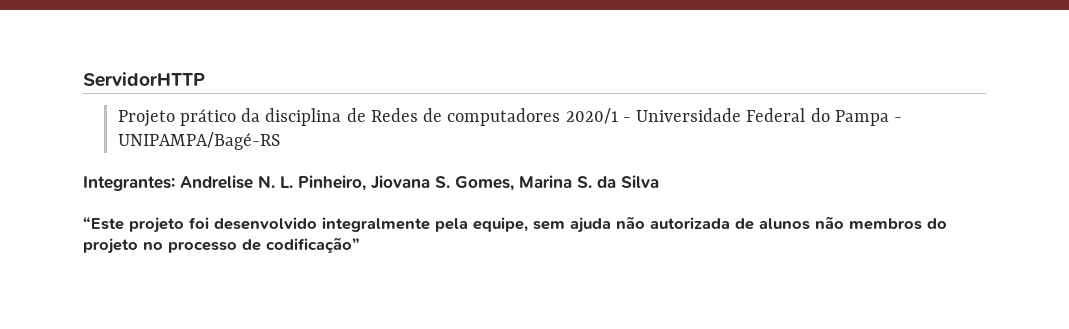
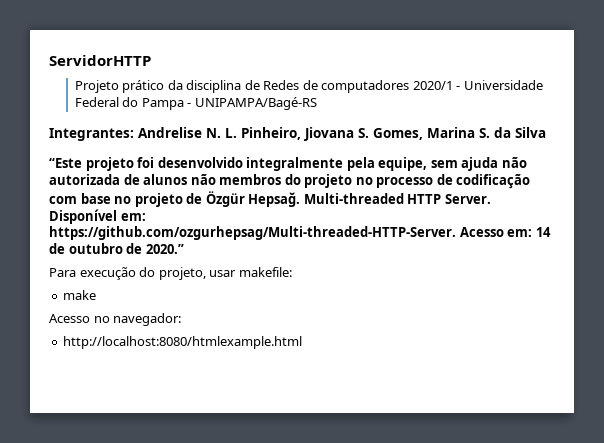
- “Este projeto foi desenvolvido integralmente pela equipe, sem ajuda não autorizada de alunos não membros do projeto no processo de codificação”
+ “Este projeto foi desenvolvido integralmente pela equipe, sem ajuda não autorizada de alunos não membros do projeto no processo de codificação com base no projeto de Özgür Hepsağ. Multi-threaded HTTP Server. Disponível em: https://github.com/ozgurhepsag/Multi-threaded-HTTP-Server. Acesso em: 14 de outubro de 2020.”
+ Para execução do projeto, usar makefile:
+ make
+ Acesso no navegador:
+ http://localhost:8080/htmlexample.html

